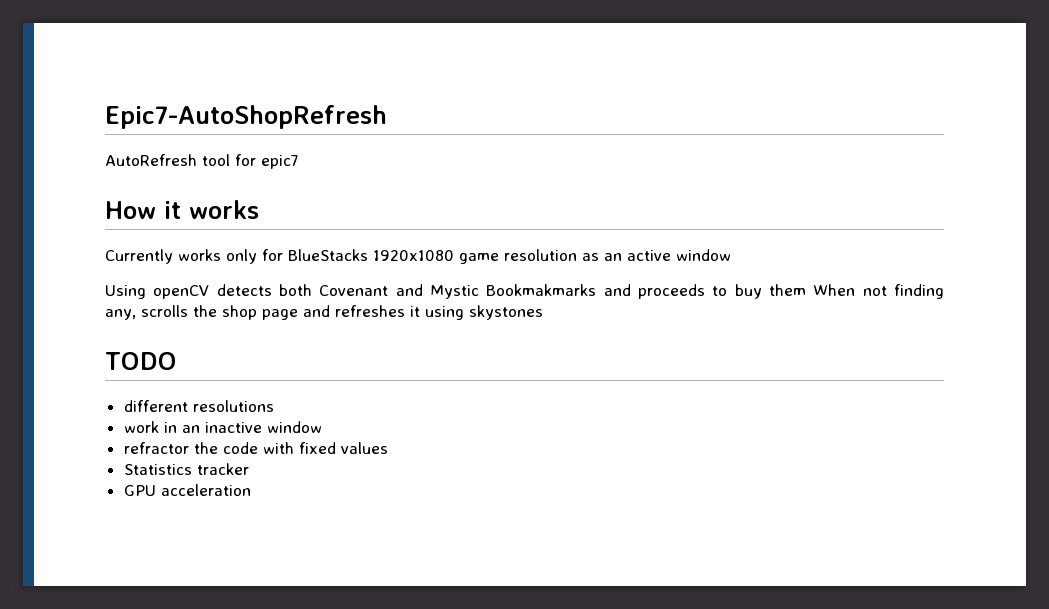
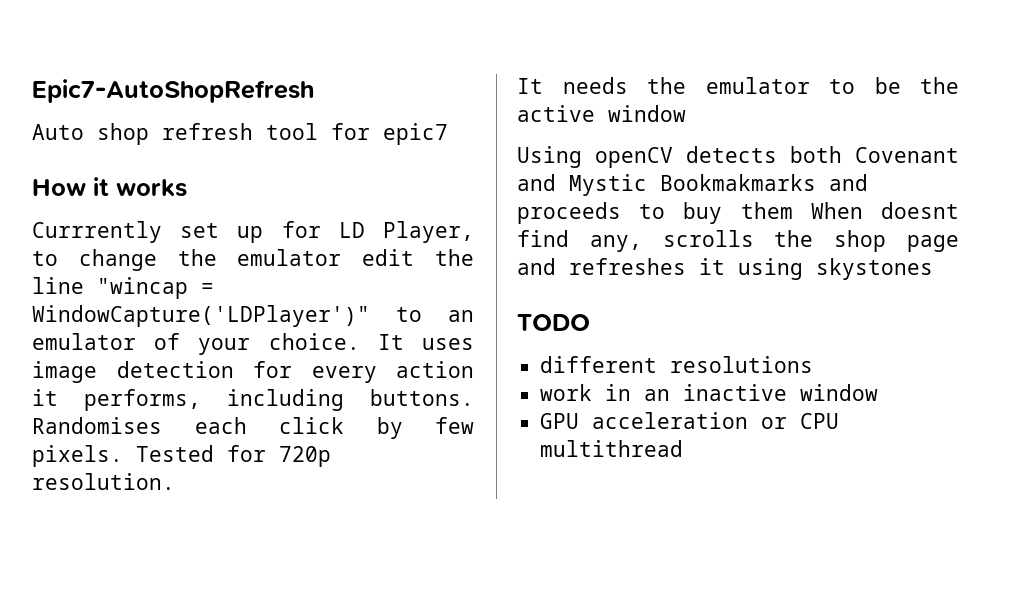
- AutoRefresh tool for epic7
+ Auto shop refresh tool for epic7
- Currently works only for BlueStacks 1920x1080 game resolution as an active window
+ Currrently set up for LD Player, to change the emulator edit the line "wincap = WindowCapture('LDPlayer')" to an emulator of your choice. It uses image detection for every action it performs, including buttons. Randomises each click by few pixels. Tested for 720p resolution.
+ It needs the emulator to be the active window
- Using openCV detects both Covenant and Mystic Bookmakmarks and proceeds to buy them When not finding any, scrolls the shop page and refreshes it using skystones
+ Using openCV detects both Covenant and Mystic Bookmakmarks and proceeds to buy them When doesnt find any, scrolls the shop page and refreshes it using skystones
- refractor the code with fixed values
- Statistics tracker
- GPU acceleration
+ GPU acceleration or CPU multithread

